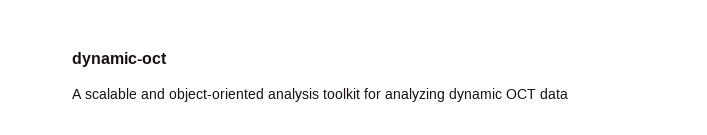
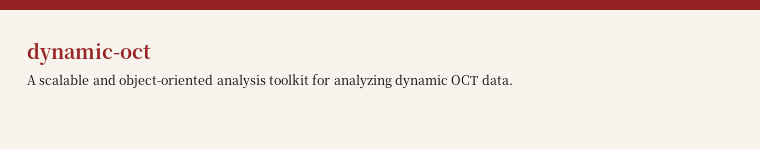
- A scalable and object-oriented analysis toolkit for analyzing dynamic OCT data
+ A scalable and object-oriented analysis toolkit for analyzing dynamic OCT data.

